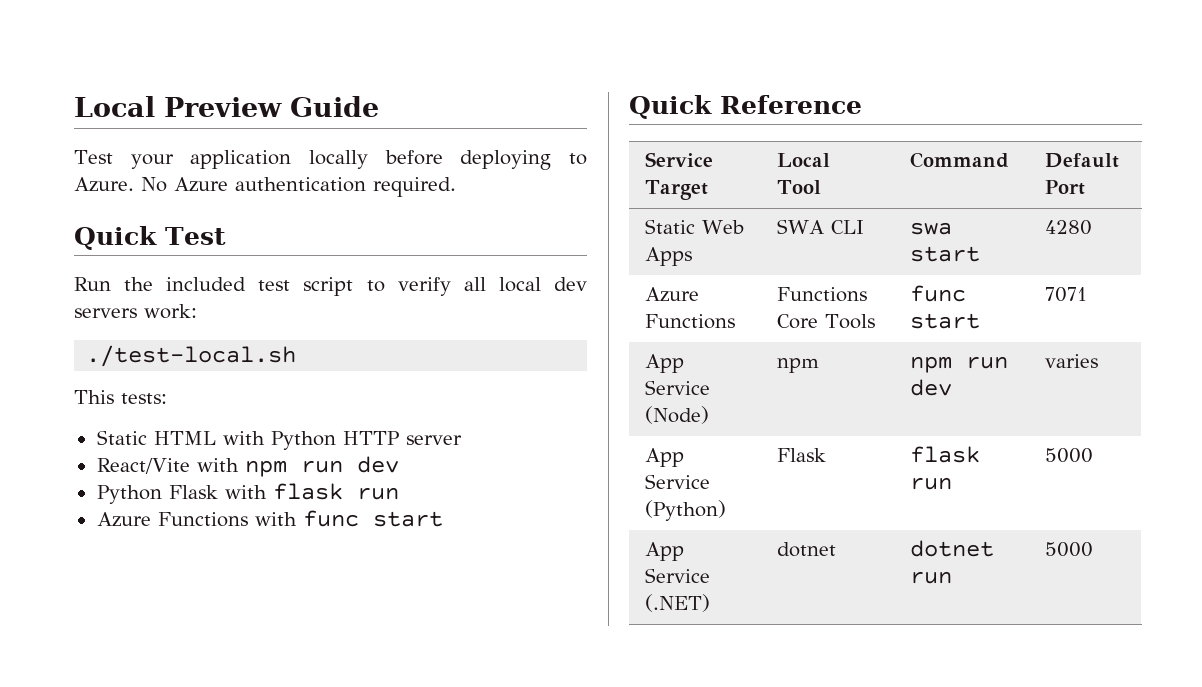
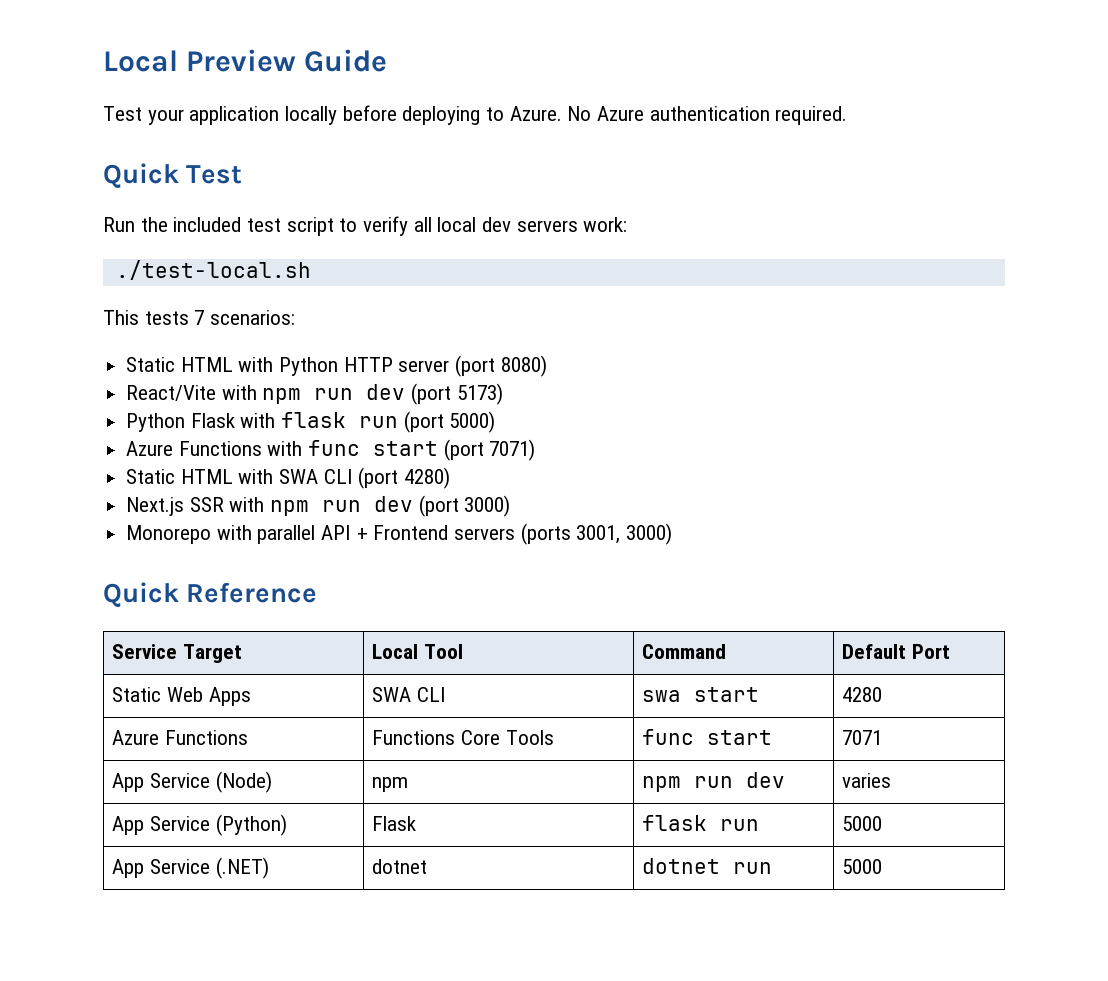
- This tests:
+ This tests 7 scenarios:
- Static HTML with Python HTTP server
+ Static HTML with Python HTTP server (port 8080)
- React/Vite with npm run dev
+ React/Vite with npm run dev (port 5173)
- Python Flask with flask run
+ Python Flask with flask run (port 5000)
- Azure Functions with func start
+ Azure Functions with func start (port 7071)
+ Static HTML with SWA CLI (port 4280)
+ Next.js SSR with npm run dev (port 3000)
+ Monorepo with parallel API + Frontend servers (ports 3001, 3000)

